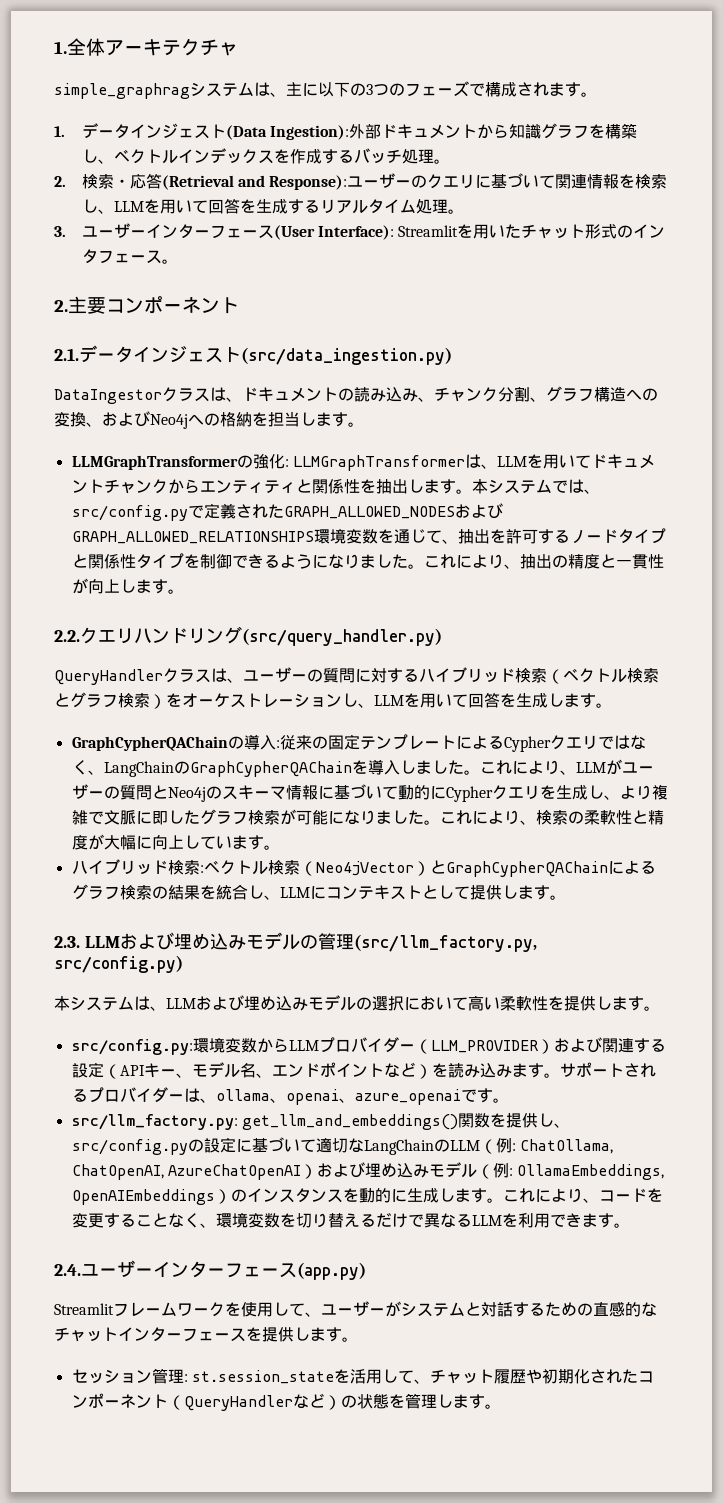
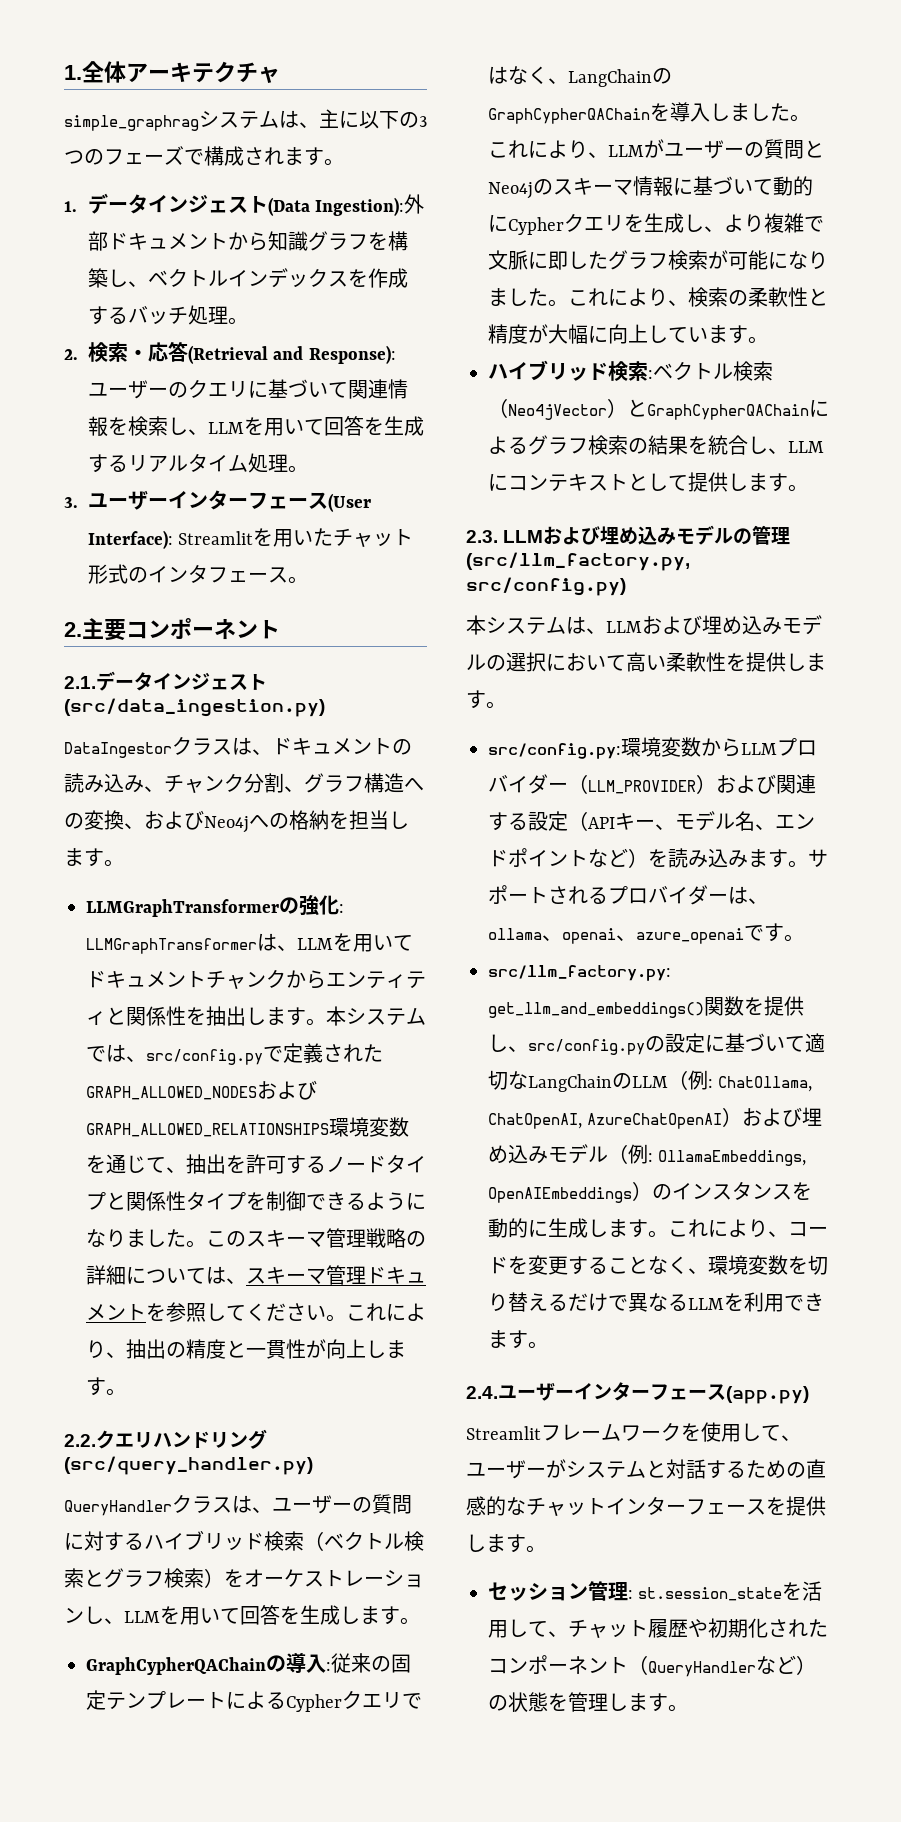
- これにより、抽出の精度と一貫性が向上します。
+ このスキーマ管理戦略の詳細については、スキーマ管理ドキュメントを参照してください。これにより、抽出の精度と一貫性が向上します。

